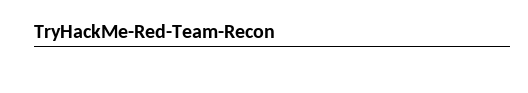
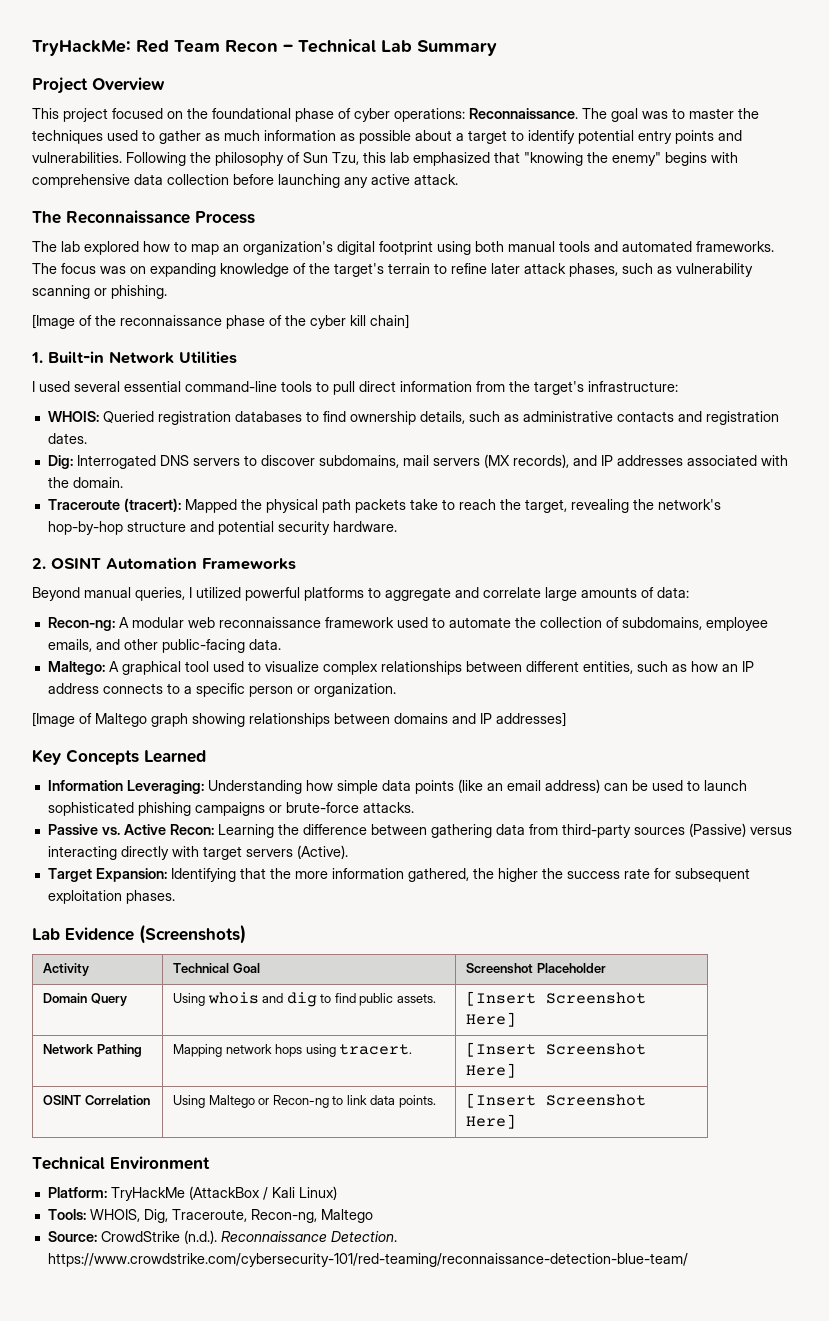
- TryHackMe-Red-Team-Recon
+ TryHackMe: Red Team Recon – Technical Lab Summary
+ Project Overview
+ This project focused on the foundational phase of cyber operations: Reconnaissance. The goal was to master the techniques used to gather as much information as possible about a target to identify potential entry points and vulnerabilities. Following the philosophy of Sun Tzu, this lab emphasized that "knowing the enemy" begins with comprehensive data collection before launching any active attack.
+ The Reconnaissance Process
+ The lab explored how to map an organization's digital footprint using both manual tools and automated frameworks. The focus was on expanding knowledge of the target's terrain to refine later attack phases, such as vulnerability scanning or phishing.
+ [Image of the reconnaissance phase of the cyber kill chain]
+ 1. Built-in Network Utilities
+ I used several essential command-line tools to pull direct information from the target's infrastructure:
+ WHOIS: Queried registration databases to find ownership details, such as administrative contacts and registration dates.
+ Dig: Interrogated DNS servers to discover subdomains, mail servers (MX records), and IP addresses associated with the domain.
+ Traceroute (tracert): Mapped the physical path packets take to reach the target, revealing the network's hop-by-hop structure and potential security hardware.
+ 2. OSINT Automation Frameworks
+ Beyond manual queries, I utilized powerful platforms to aggregate and correlate large amounts of data:
+ Recon-ng: A modular web reconnaissance framework used to automate the collection of subdomains, employee emails, and other public-facing data.
+ Maltego: A graphical tool used to visualize complex relationships between different entities, such as how an IP address connects to a specific person or organization.
+ [Image of Maltego graph showing relationships between domains and IP addresses]
+ Key Concepts Learned
+ Information Leveraging: Understanding how simple data points (like an email address) can be used to launch sophisticated phishing campaigns or brute-force attacks.
+ Passive vs. Active Recon: Learning the difference between gathering data from third-party sources (Passive) versus interacting directly with target servers (Active).
+ Target Expansion: Identifying that the more information gathered, the higher the success rate for subsequent exploitation phases.
+ Lab Evidence (Screenshots)
+ Activity | Technical Goal | Screenshot Placeholder
+ Domain Query | Using whois and dig to find public assets. | [Insert Screenshot Here]
+ Network Pathing | Mapping network hops using tracert. | [Insert Screenshot Here]
+ OSINT Correlation | Using Maltego or Recon-ng to link data points. | [Insert Screenshot Here]
+ Technical Environment
+ Platform: TryHackMe (AttackBox / Kali Linux)
+ Tools: WHOIS, Dig, Traceroute, Recon-ng, Maltego
+ Source: CrowdStrike (n.d.). Reconnaissance Detection. https://www.crowdstrike.com/cybersecurity-101/red-teaming/reconnaissance-detection-blue-team/

